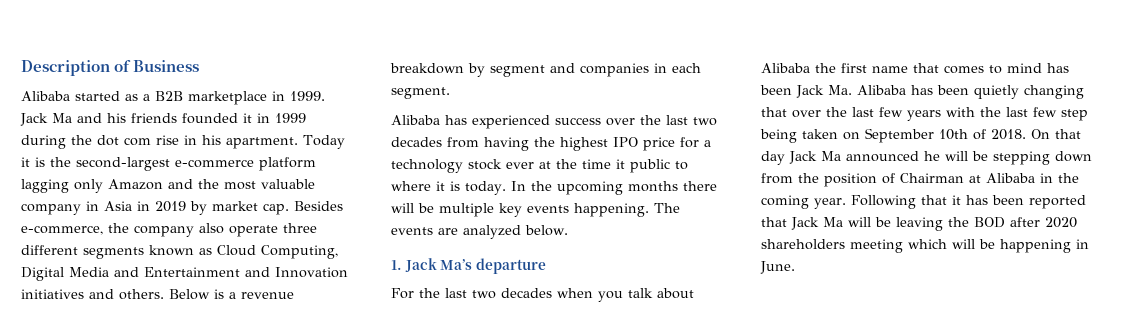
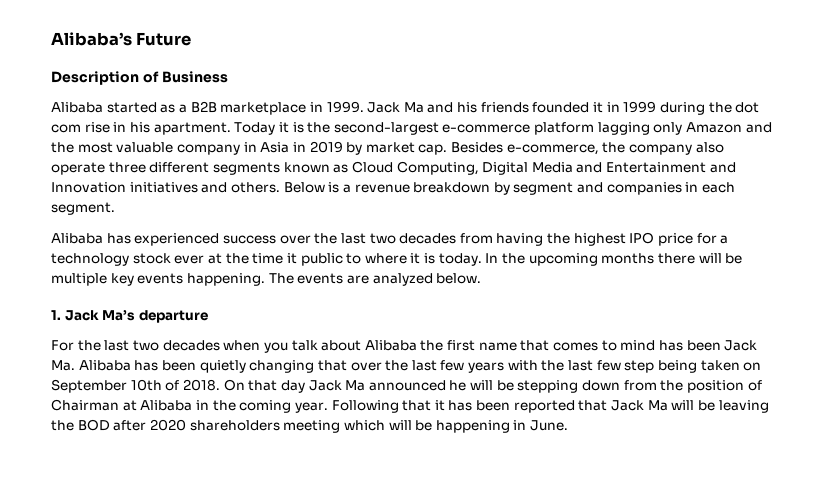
+ Alibaba’s Future

